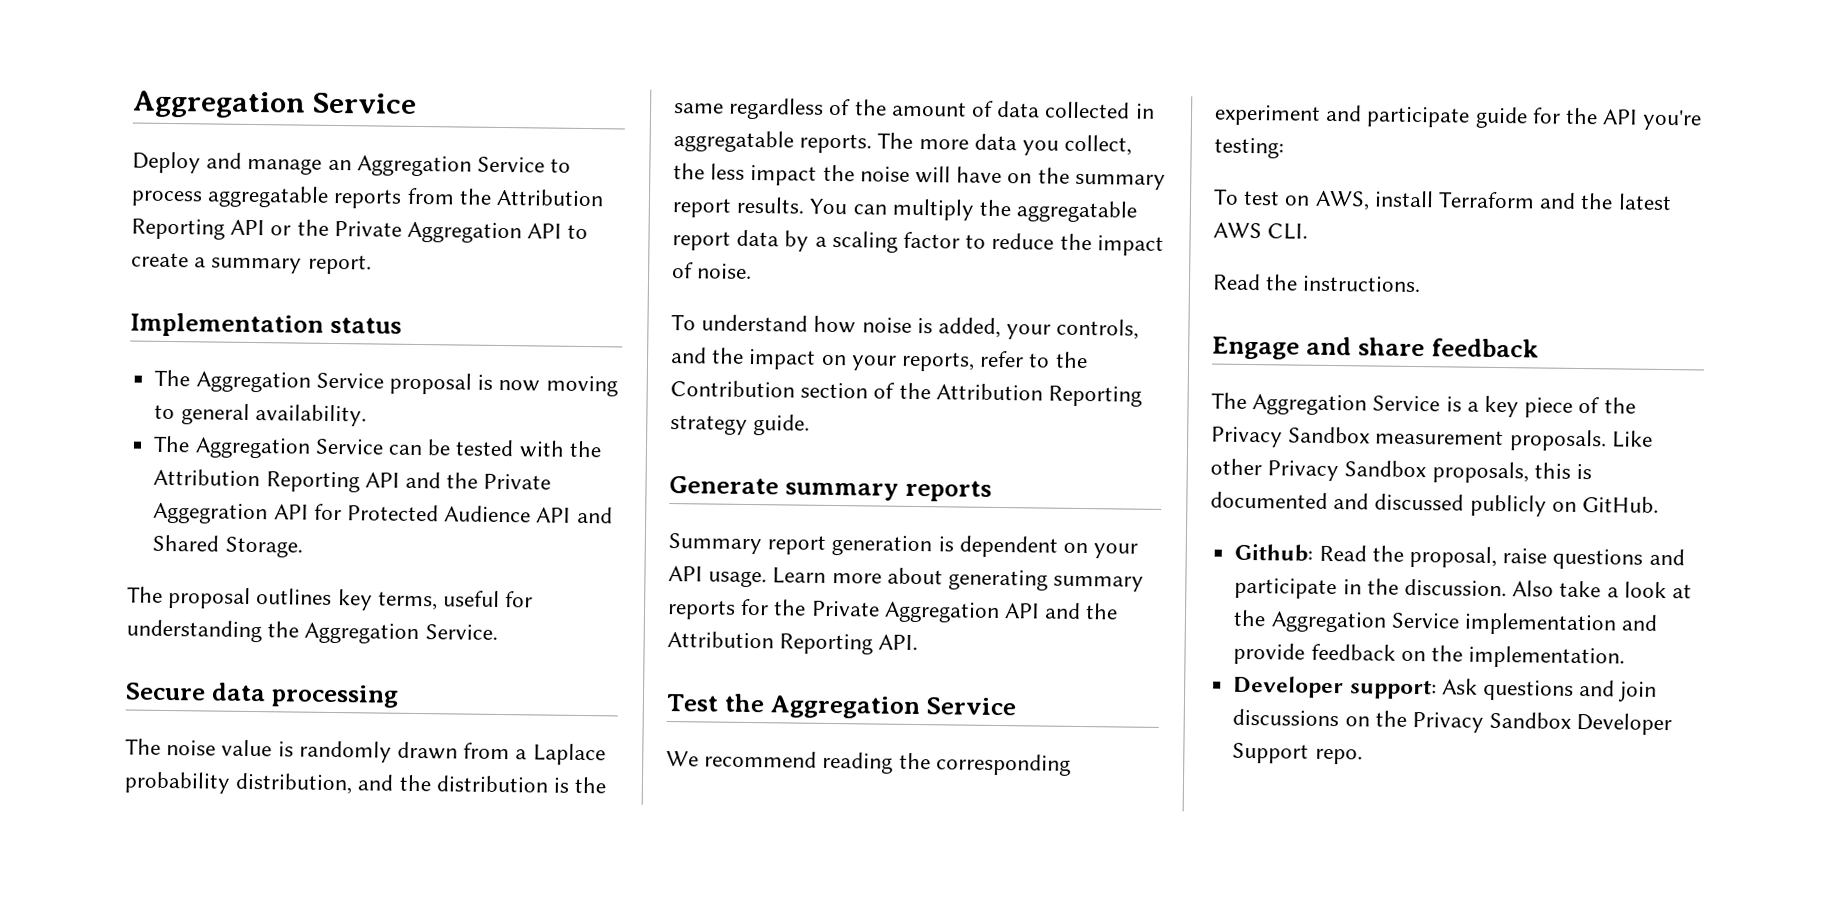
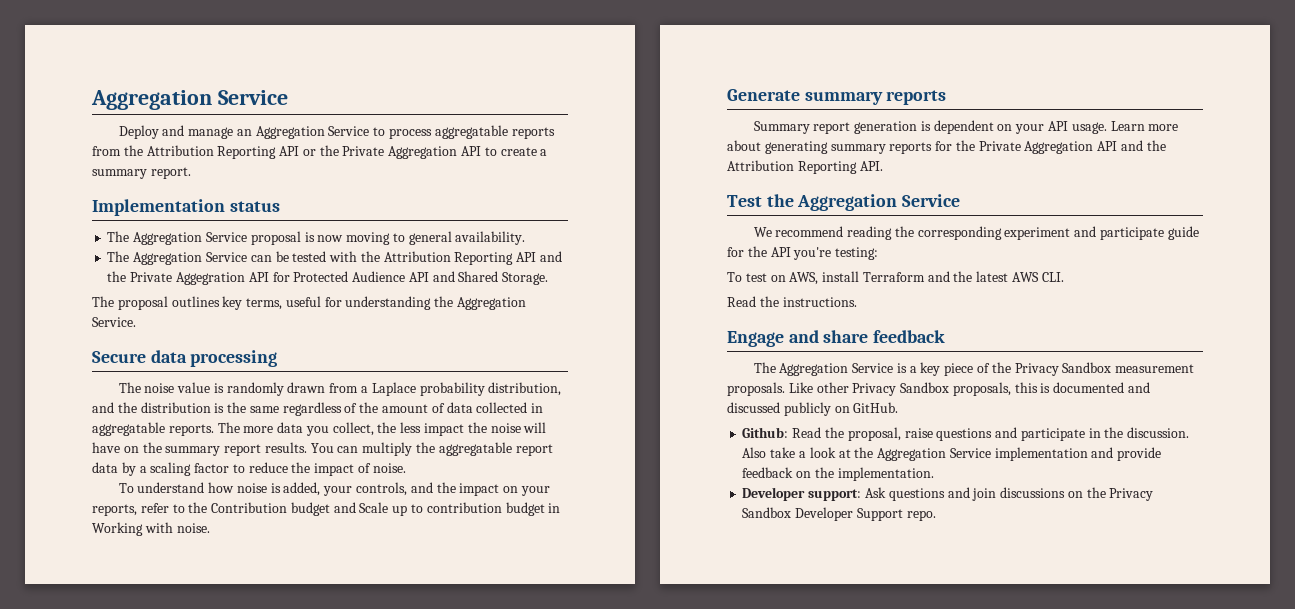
- To understand how noise is added, your controls, and the impact on your reports, refer to the Contribution section of the Attribution Reporting strategy guide.
+ To understand how noise is added, your controls, and the impact on your reports, refer to the Contribution budget and Scale up to contribution budget in Working with noise.

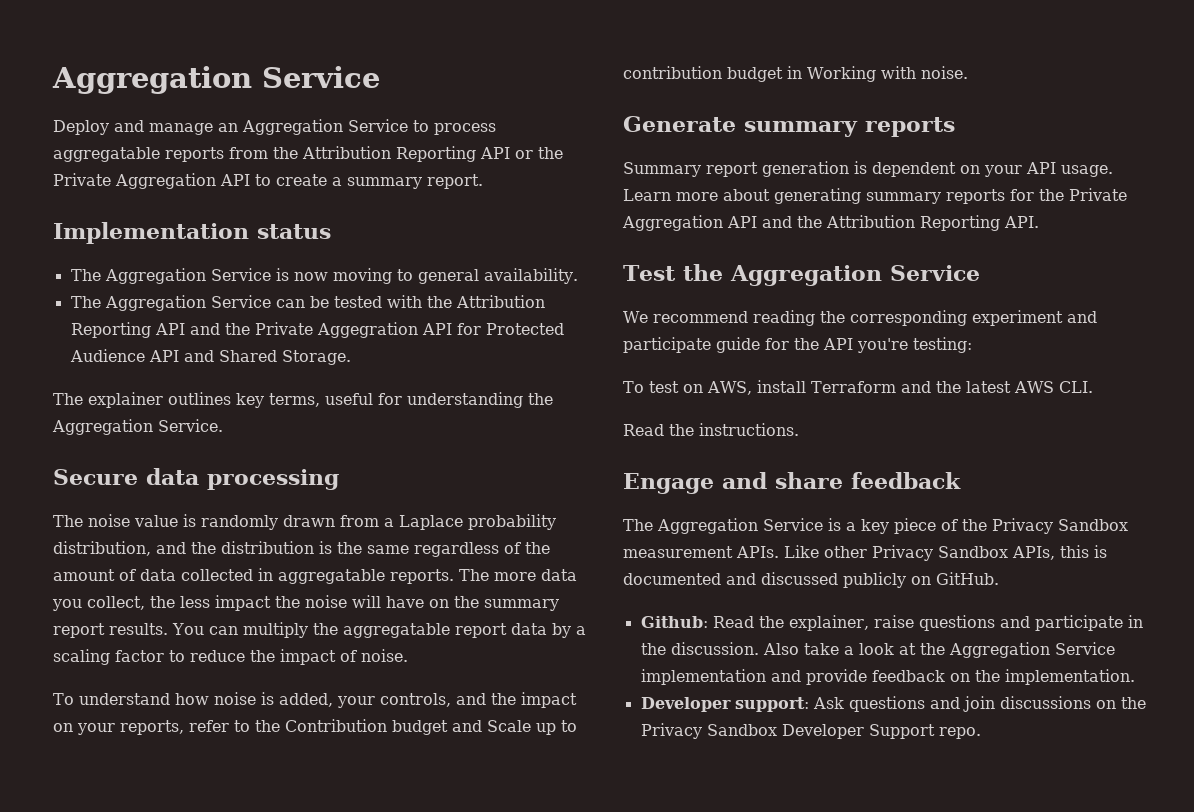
- The Aggregation Service proposal is now moving to general availability.
+ The Aggregation Service is now moving to general availability.
- The proposal outlines key terms, useful for understanding the Aggregation Service.
+ The explainer outlines key terms, useful for understanding the Aggregation Service.
- The Aggregation Service is a key piece of the Privacy Sandbox measurement proposals.
+ The Aggregation Service is a key piece of the Privacy Sandbox measurement APIs.
- Like other Privacy Sandbox proposals, this is documented and discussed publicly on GitHub.
+ Like other Privacy Sandbox APIs, this is documented and discussed publicly on GitHub.
- Github: Read the proposal, raise questions and participate in the discussion.
+ Github: Read the explainer, raise questions and participate in the discussion.

